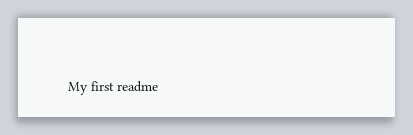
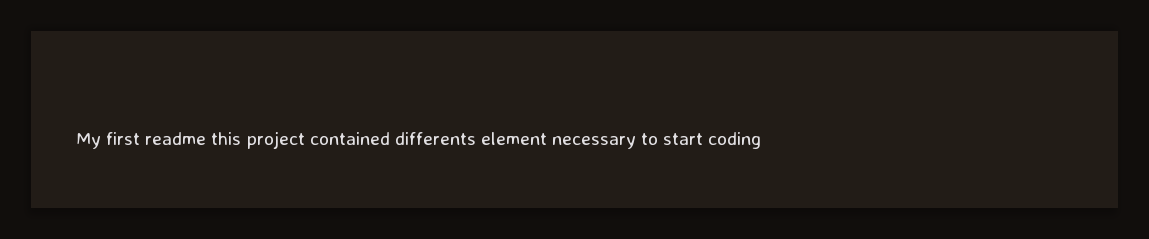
- My first readme
+ My first readme this project contained differents element necessary to start coding

